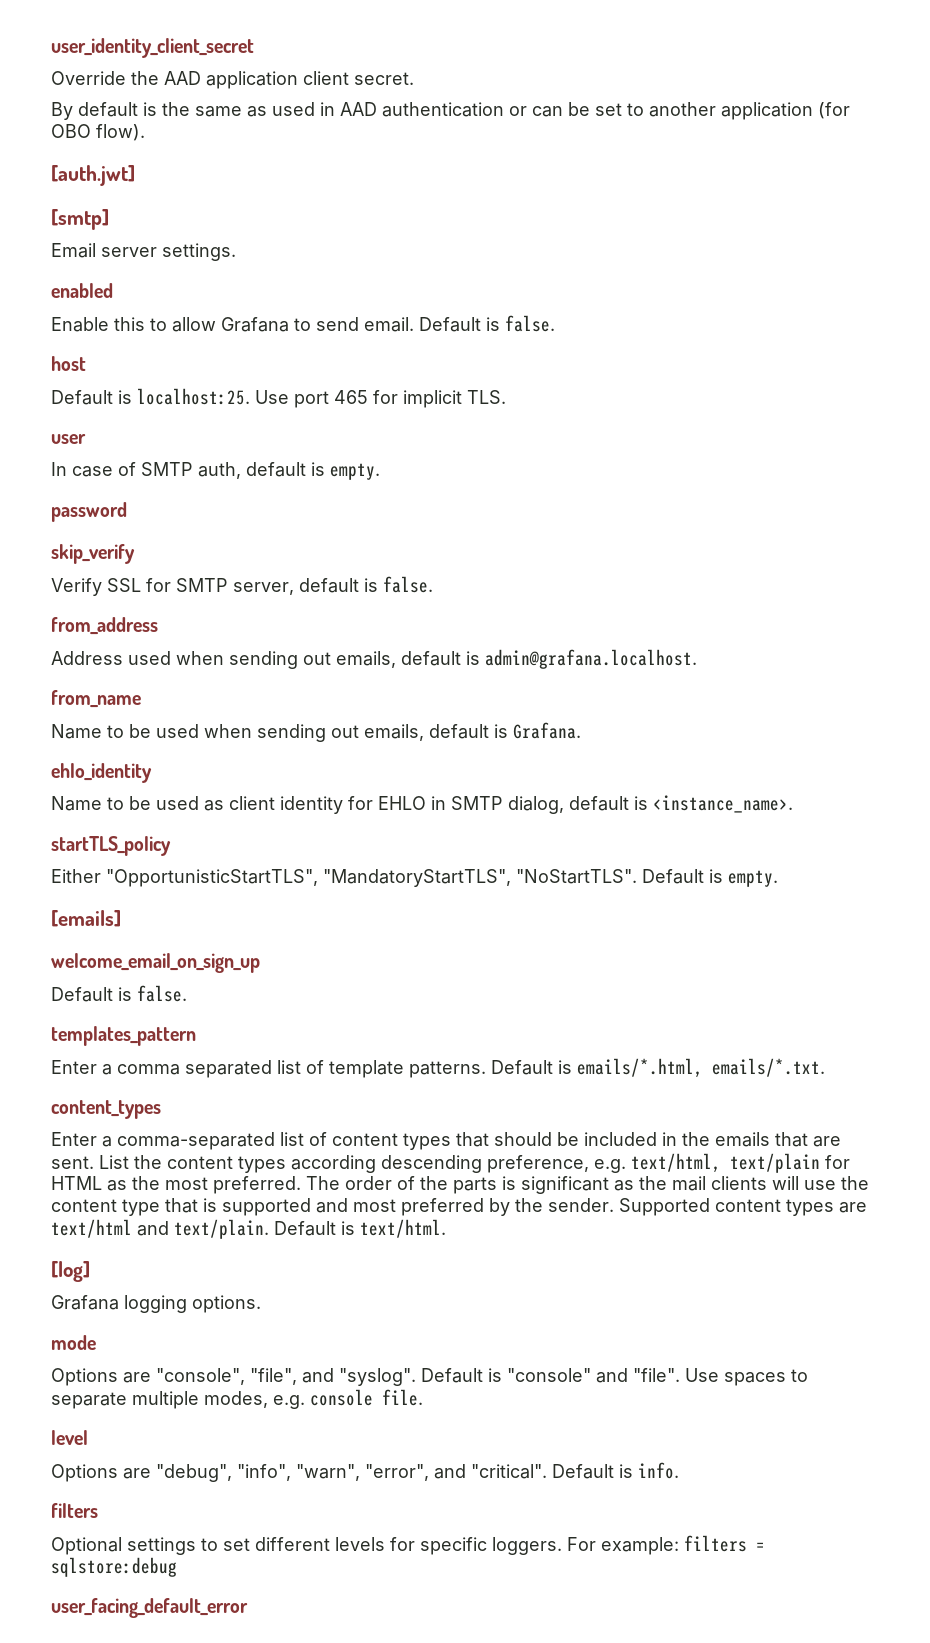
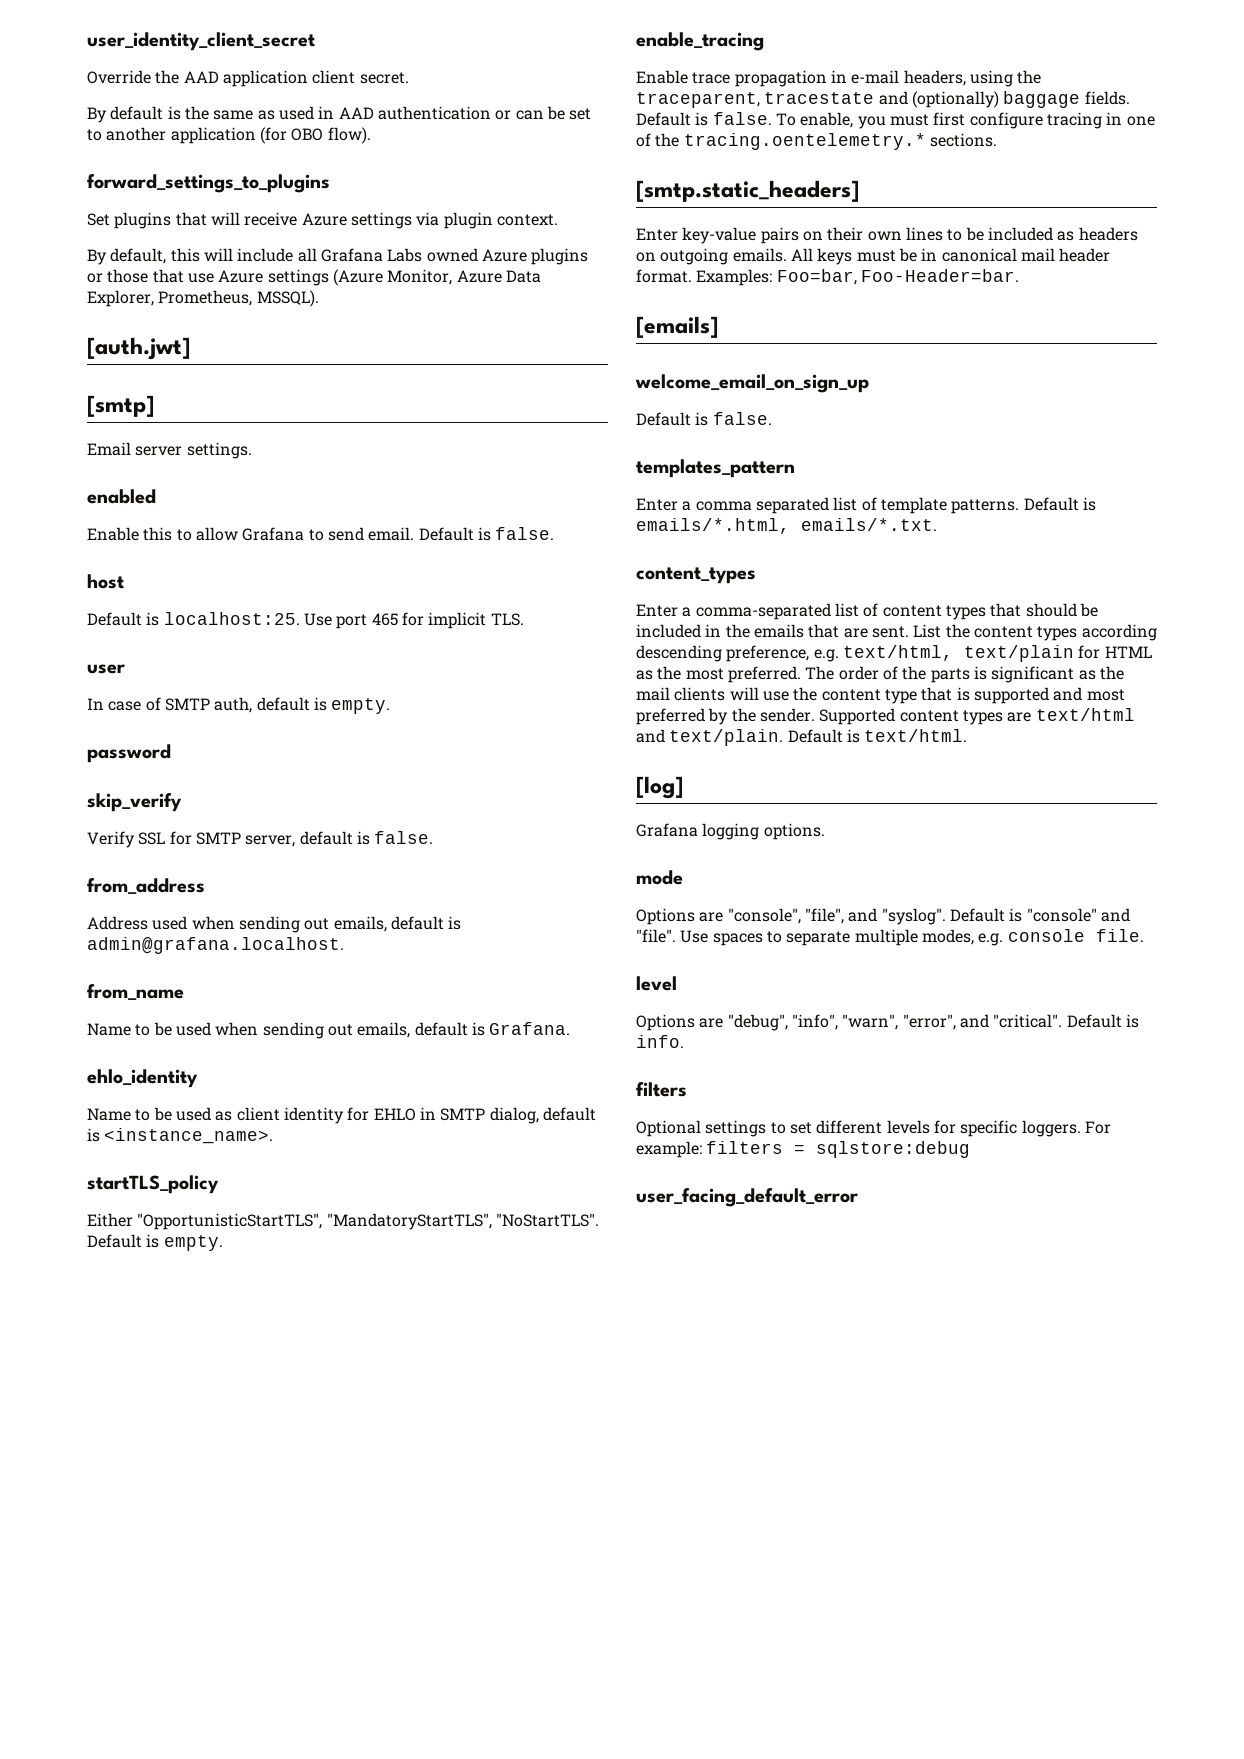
+ forward_settings_to_plugins
+ Set plugins that will receive Azure settings via plugin context.
+ By default, this will include all Grafana Labs owned Azure plugins or those that use Azure settings (Azure Monitor, Azure Data Explorer, Prometheus, MSSQL).
+ enable_tracing
+ Enable trace propagation in e-mail headers, using the traceparent, tracestate and (optionally) baggage fields. Default is false. To enable, you must first configure tracing in one of the tracing.oentelemetry.* sections.
+ [smtp.static_headers]
+ Enter key-value pairs on their own lines to be included as headers on outgoing emails. All keys must be in canonical mail header format. Examples: Foo=bar, Foo-Header=bar.

